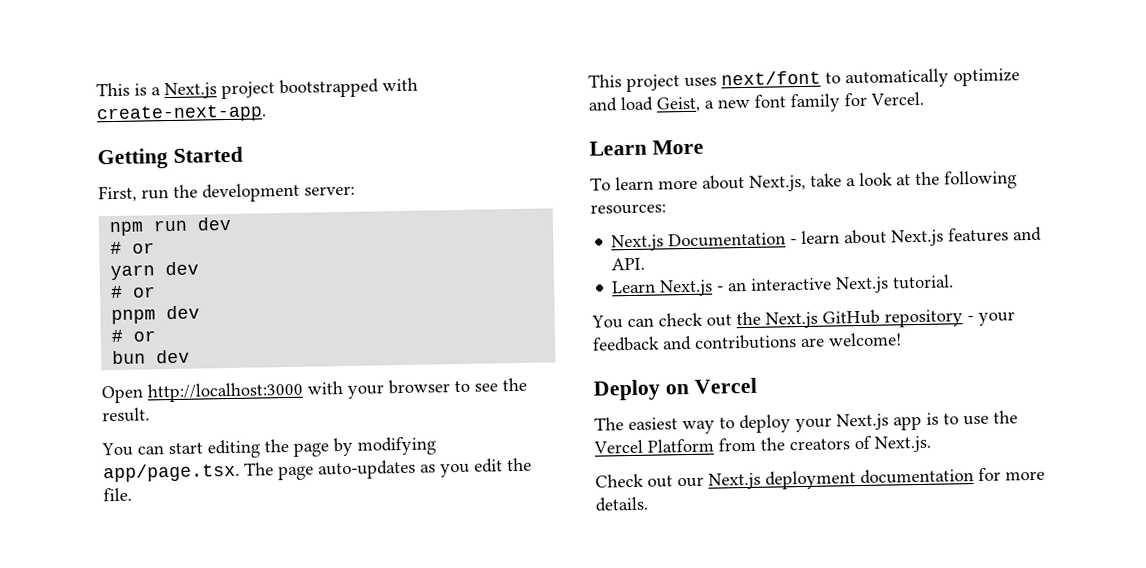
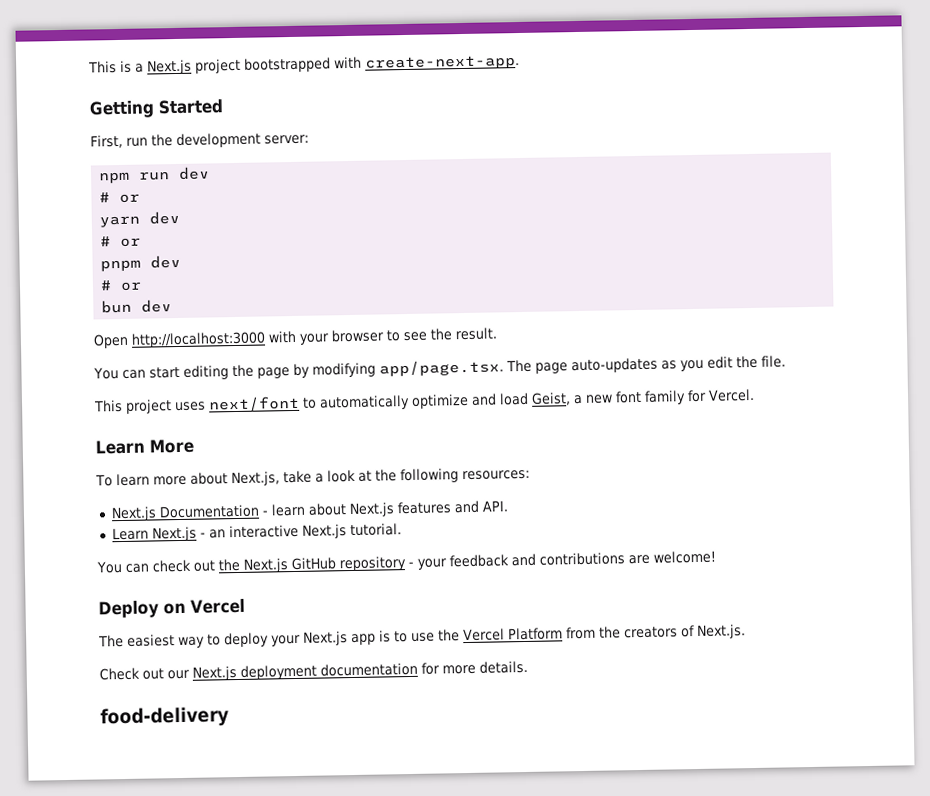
+ food-delivery

